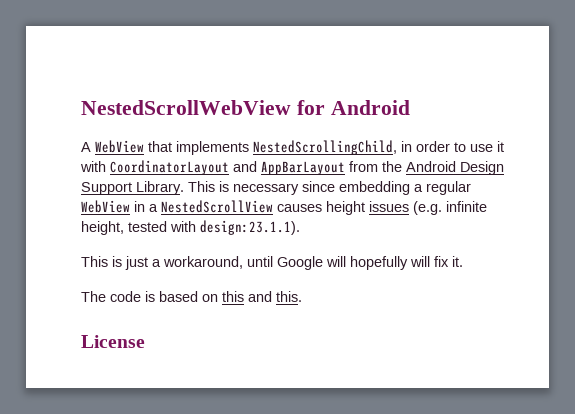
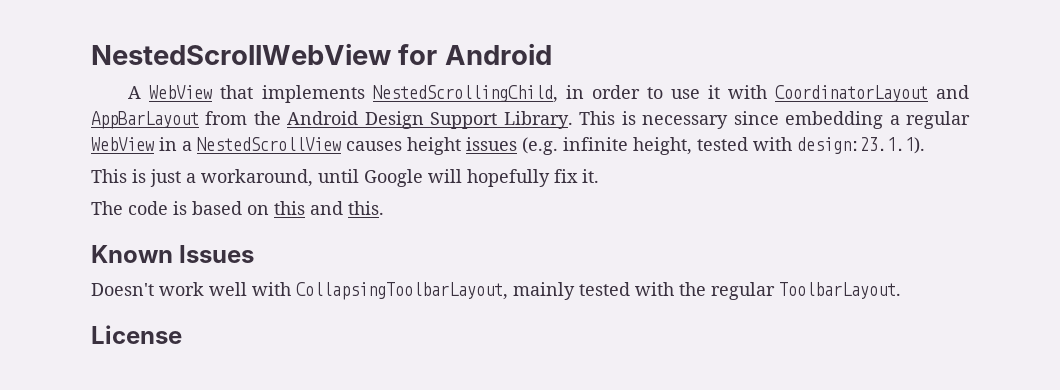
- This is just a workaround, until Google will hopefully will fix it.
+ This is just a workaround, until Google will hopefully fix it.
+ Known Issues
+ Doesn't work well with CollapsingToolbarLayout, mainly tested with the regular ToolbarLayout.

